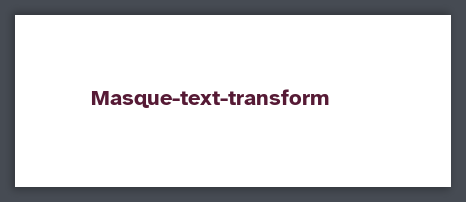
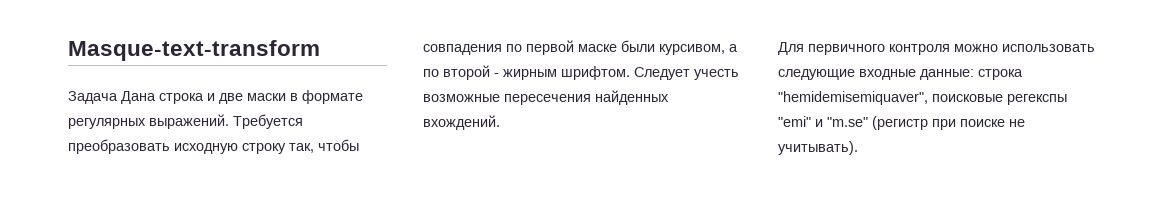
+ Задача Дана строка и две маски в формате регулярных выражений. Требуется преобразовать исходную строку так, чтобы совпадения по первой маске были курсивом, а по второй - жирным шрифтом. Следует учесть возможные пересечения найденных вхождений.
+ Для первичного контроля можно использовать следующие входные данные: строка "hemidemisemiquaver", поисковые регекспы "emi" и "m.se" (регистр при поиске не учитывать).

